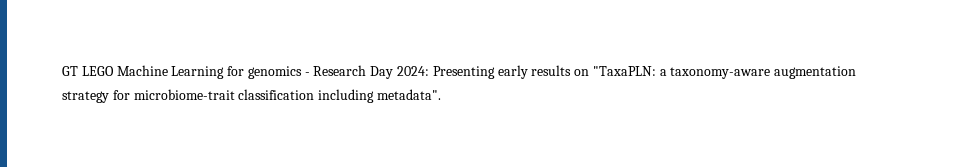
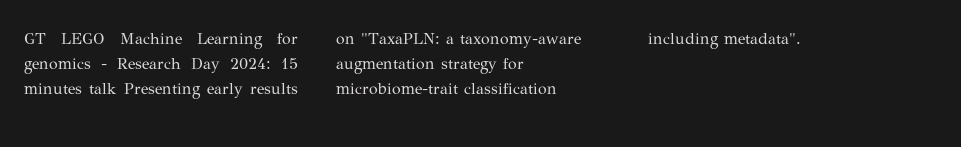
- GT LEGO Machine Learning for genomics - Research Day 2024: Presenting early results on "TaxaPLN: a taxonomy-aware augmentation strategy for microbiome-trait classification including metadata".
+ GT LEGO Machine Learning for genomics - Research Day 2024: 15 minutes talk Presenting early results on "TaxaPLN: a taxonomy-aware augmentation strategy for microbiome-trait classification including metadata".

